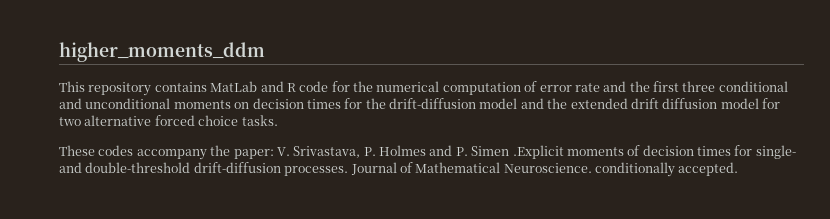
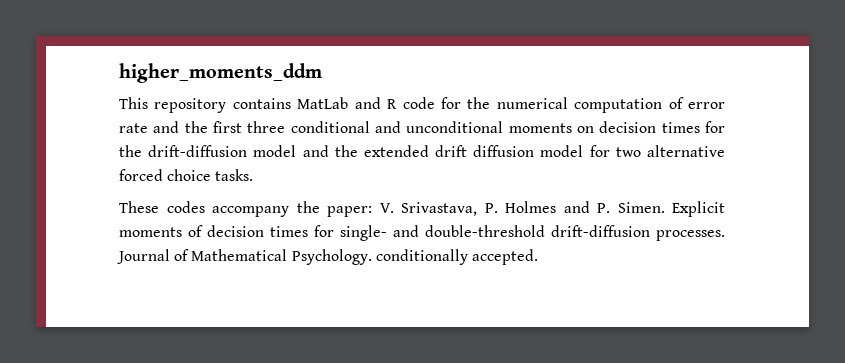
- These codes accompany the paper: V. Srivastava, P. Holmes and P. Simen .Explicit moments of decision times for single- and double-threshold drift-diffusion processes.
+ These codes accompany the paper: V. Srivastava, P. Holmes and P. Simen. Explicit moments of decision times for single- and double-threshold drift-diffusion processes.
- Journal of Mathematical Neuroscience. conditionally accepted.
+ Journal of Mathematical Psychology. conditionally accepted.

